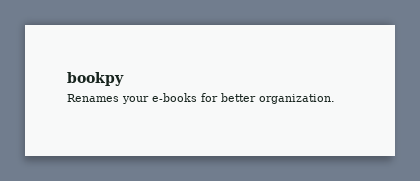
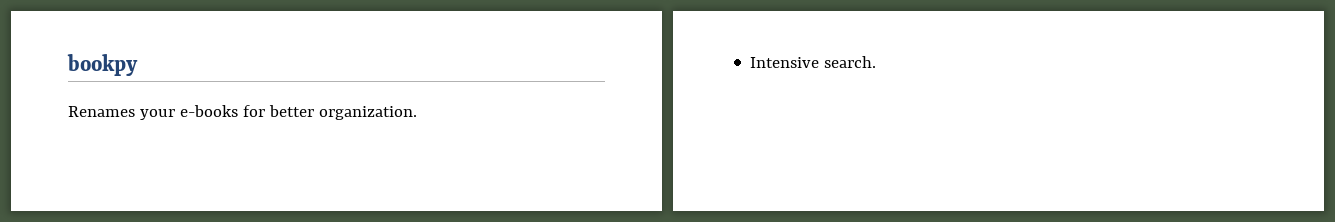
+ Intensive search.

